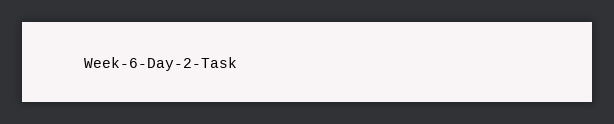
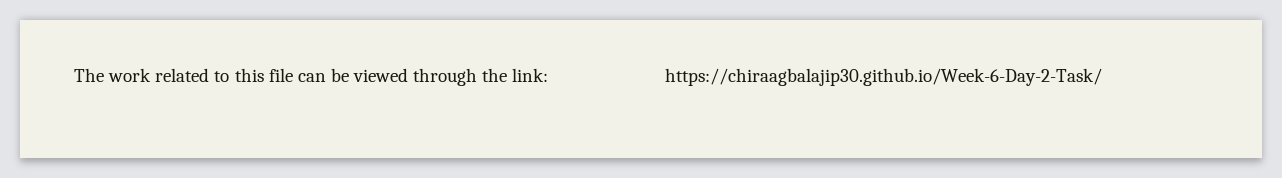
- Week-6-Day-2-Task
+ The work related to this file can be viewed through the link: https://chiraagbalajip30.github.io/Week-6-Day-2-Task/

